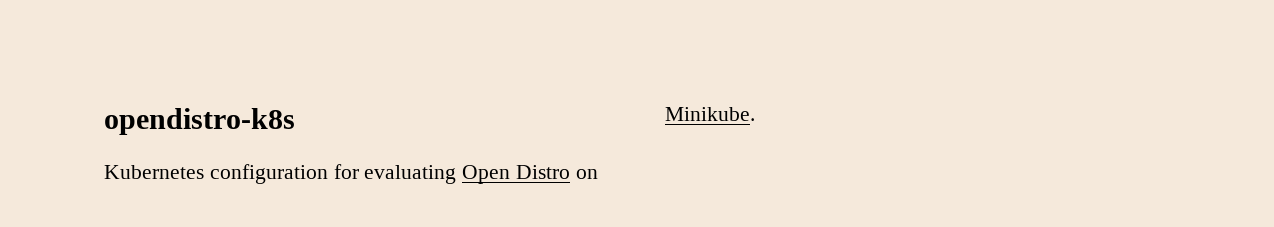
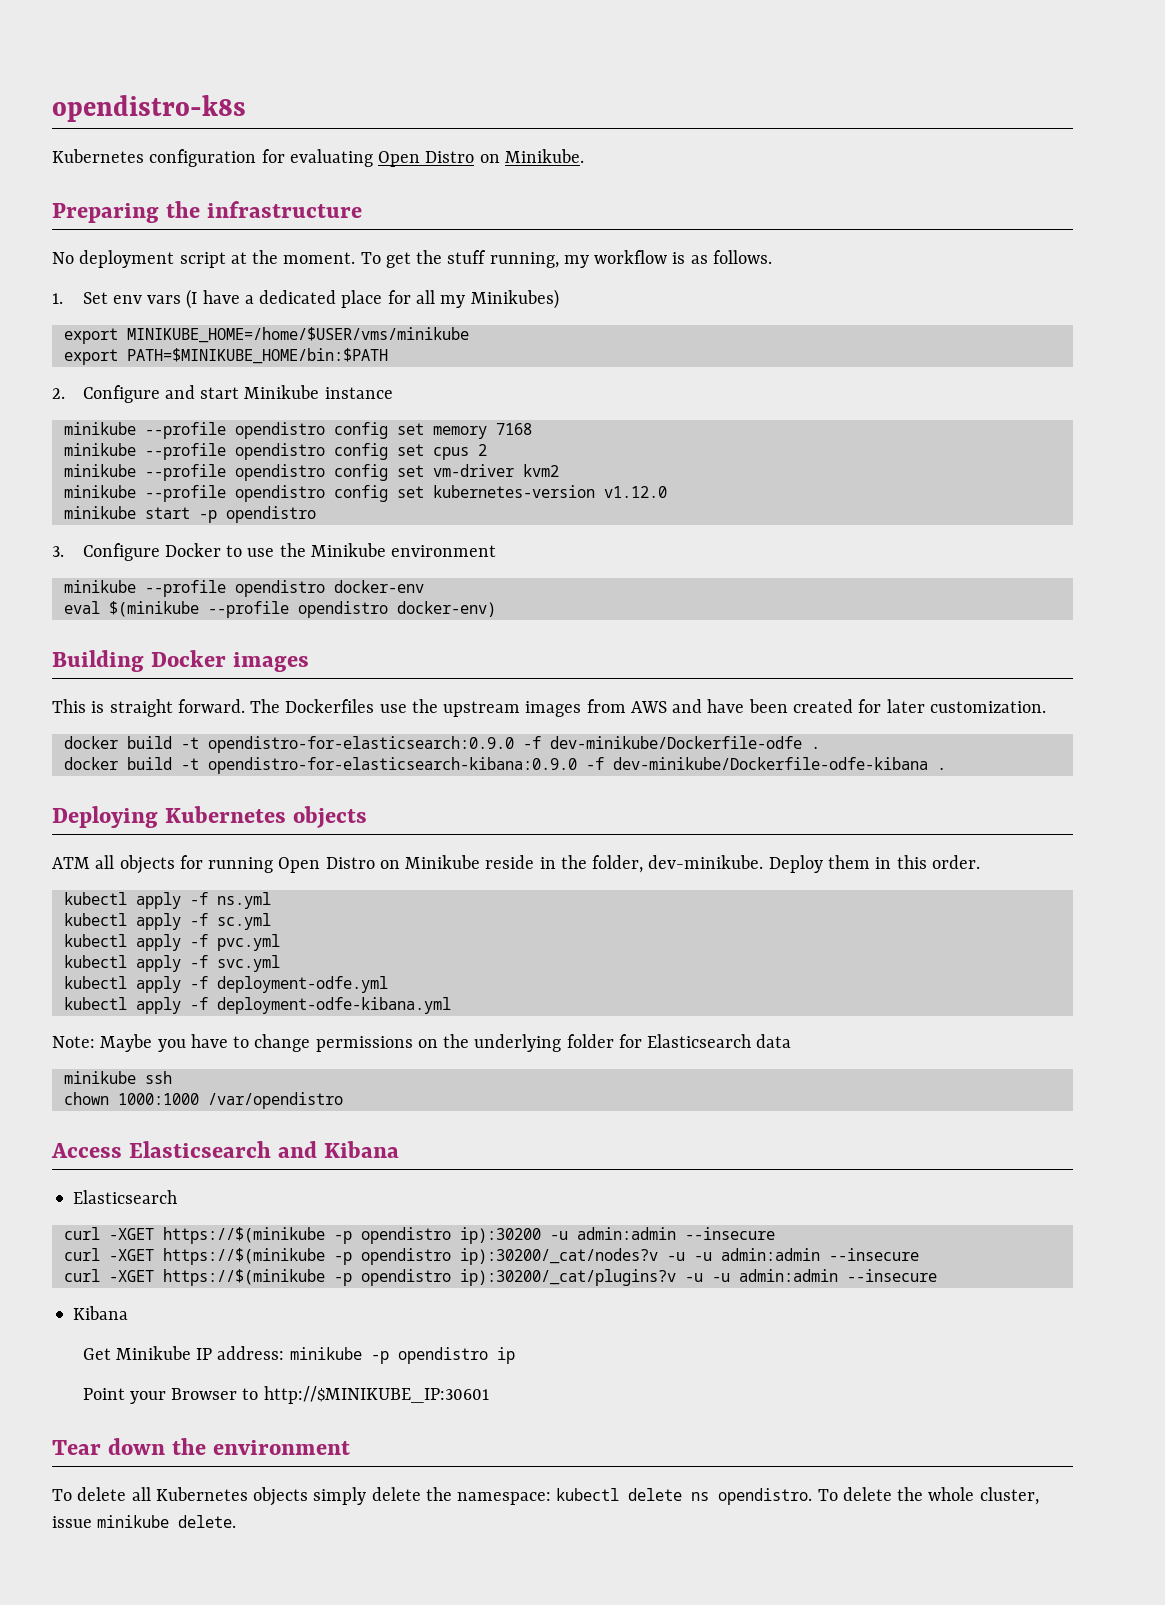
+ Preparing the infrastructure
+ No deployment script at the moment. To get the stuff running, my workflow is as follows.
+ 1. Set env vars (I have a dedicated place for all my Minikubes)
+ export MINIKUBE_HOME=/home/$USER/vms/minikube
+ export PATH=$MINIKUBE_HOME/bin:$PATH
+ 2. Configure and start Minikube instance
+ minikube --profile opendistro config set memory 7168
+ minikube --profile opendistro config set cpus 2
+ minikube --profile opendistro config set vm-driver kvm2
+ minikube --profile opendistro config set kubernetes-version v1.12.0
+ minikube start -p opendistro
+ 3. Configure Docker to use the Minikube environment
+ minikube --profile opendistro docker-env
+ eval $(minikube --profile opendistro docker-env)
+ Building Docker images
+ This is straight forward. The Dockerfiles use the upstream images from AWS and have been created for later customization.
+ docker build -t opendistro-for-elasticsearch:0.9.0 -f dev-minikube/Dockerfile-odfe .
+ docker build -t opendistro-for-elasticsearch-kibana:0.9.0 -f dev-minikube/Dockerfile-odfe-kibana .
+ Deploying Kubernetes objects
+ ATM all objects for running Open Distro on Minikube reside in the folder, dev-minikube. Deploy them in this order.
+ kubectl apply -f ns.yml
+ kubectl apply -f sc.yml
+ kubectl apply -f pvc.yml
+ kubectl apply -f svc.yml
+ kubectl apply -f deployment-odfe.yml
+ kubectl apply -f deployment-odfe-kibana.yml
+ Note: Maybe you have to change permissions on the underlying folder for Elasticsearch data
+ minikube ssh
+ chown 1000:1000 /var/opendistro
+ Access Elasticsearch and Kibana
+ Elasticsearch
+ curl -XGET https://$(minikube -p opendistro ip):30200 -u admin:admin --insecure
+ curl -XGET https://$(minikube -p opendistro ip):30200/_cat/nodes?v -u -u admin:admin --insecure
+ curl -XGET https://$(minikube -p opendistro ip):30200/_cat/plugins?v -u -u admin:admin --insecure
+ Kibana
+ Get Minikube IP address: minikube -p opendistro ip
+ Point your Browser to http://$MINIKUBE_IP:30601
+ Tear down the environment
+ To delete all Kubernetes objects simply delete the namespace: kubectl delete ns opendistro. To delete the whole cluster, issue minikube delete.

